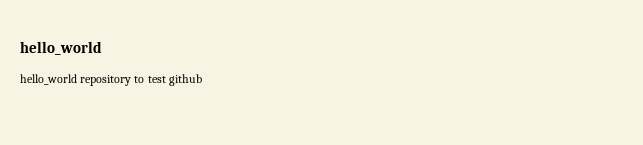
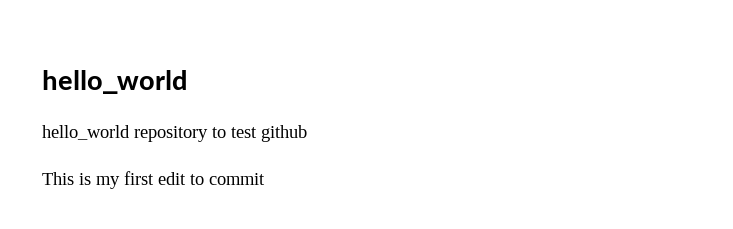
+ This is my first edit to commit

